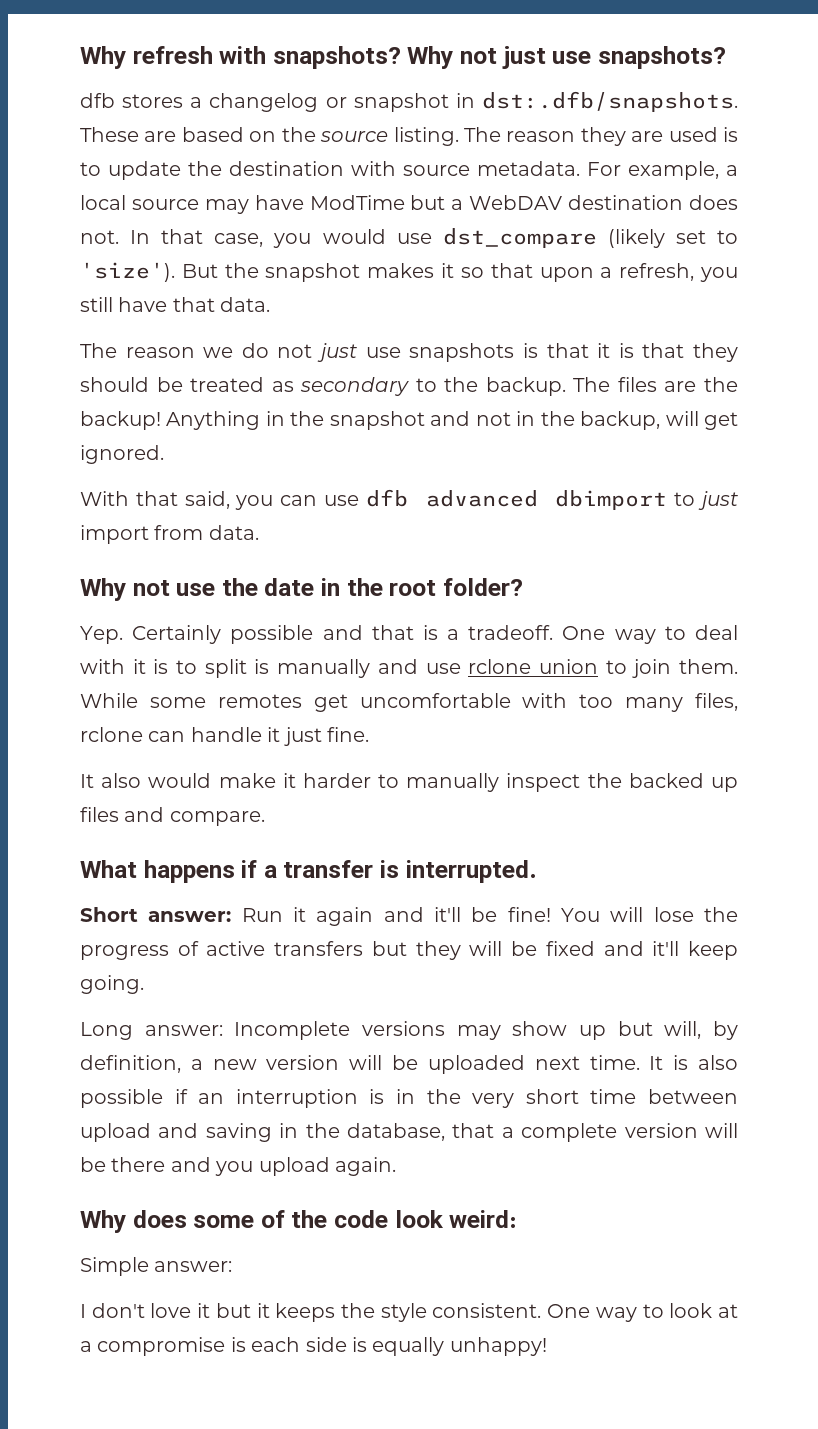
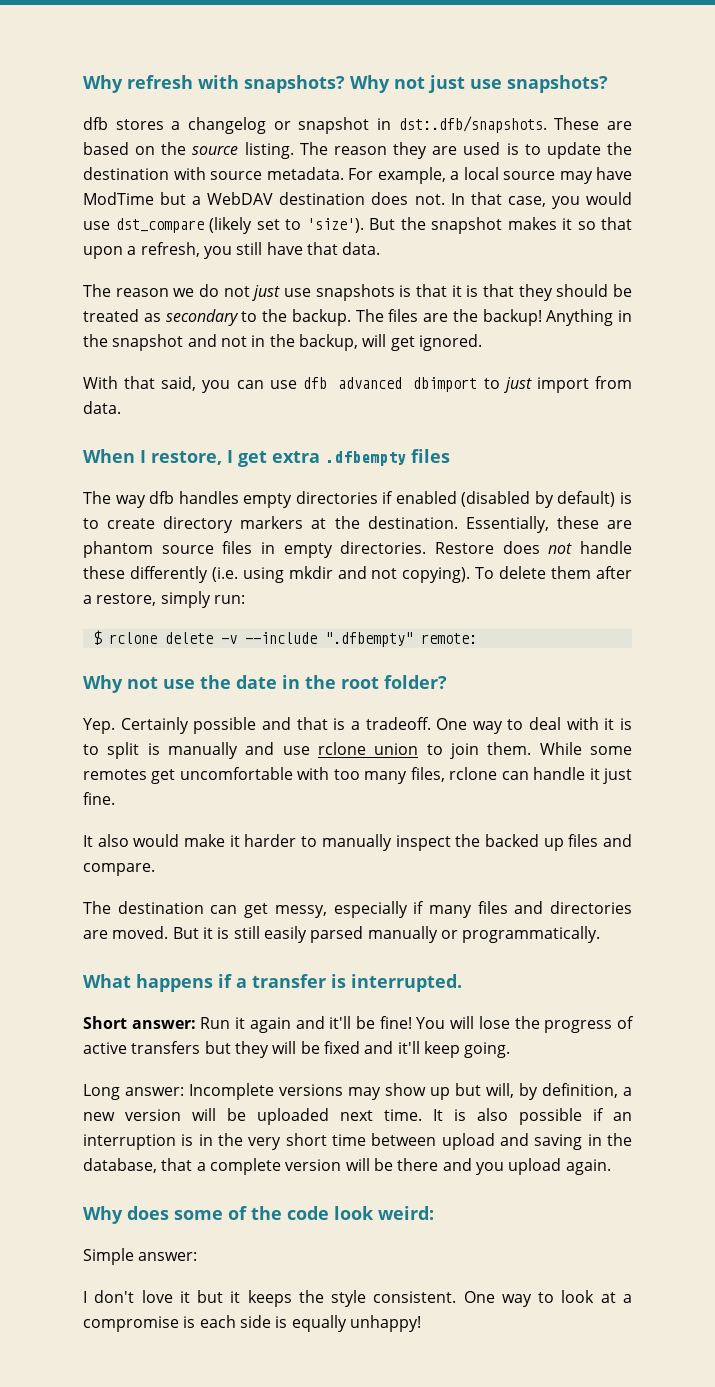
+ When I restore, I get extra .dfbempty files
+ The way dfb handles empty directories if enabled (disabled by default) is to create directory markers at the destination. Essentially, these are phantom source files in empty directories. Restore does not handle these differently (i.e. using mkdir and not copying). To delete them after a restore, simply run:
+ $ rclone delete -v --include ".dfbempty" remote:
+ The destination can get messy, especially if many files and directories are moved. But it is still easily parsed manually or programmatically.

